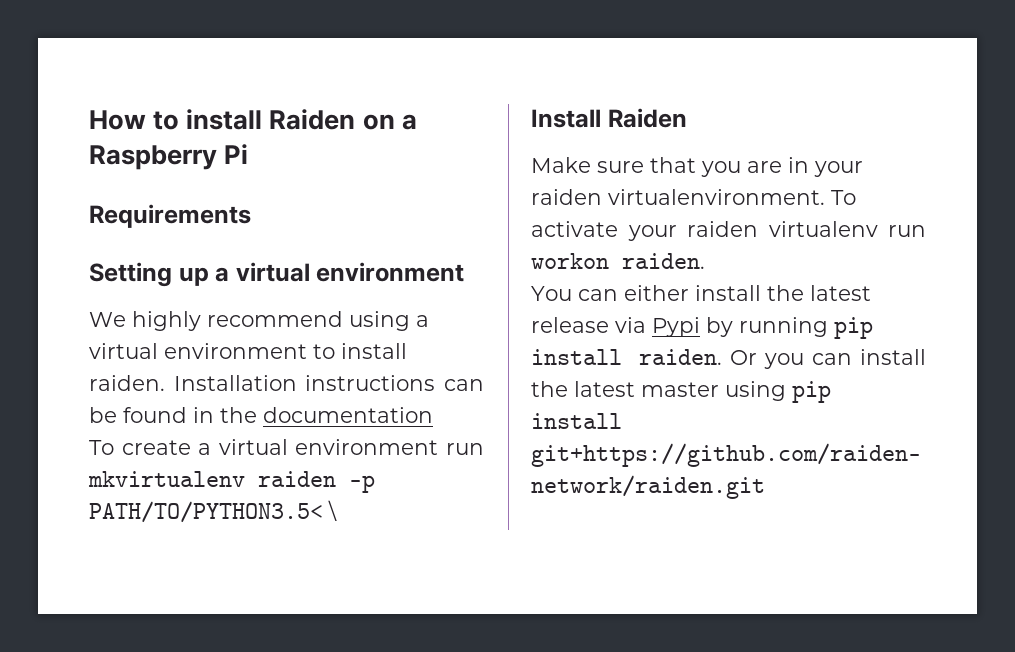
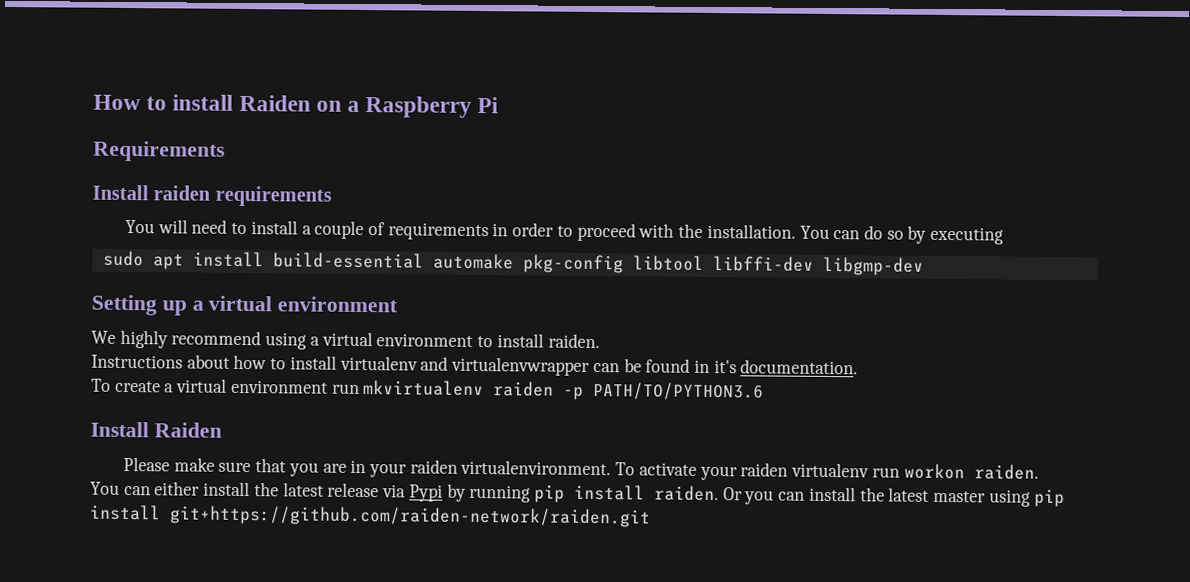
+ Install raiden requirements
+ You will need to install a couple of requirements in order to proceed with the installation. You can do so by executing
+ sudo apt install build-essential automake pkg-config libtool libffi-dev libgmp-dev
- We highly recommend using a virtual environment to install raiden. Installation instructions can be found in the documentation
+ We highly recommend using a virtual environment to install raiden.
+ Instructions about how to install virtualenv and virtualenvwrapper can be found in it's documentation.
- To create a virtual environment run mkvirtualenv raiden -p PATH/TO/PYTHON3.5< \
+ To create a virtual environment run mkvirtualenv raiden -p PATH/TO/PYTHON3.6
- Make sure that you are in your raiden virtualenvironment.
+ Please make sure that you are in your raiden virtualenvironment.

